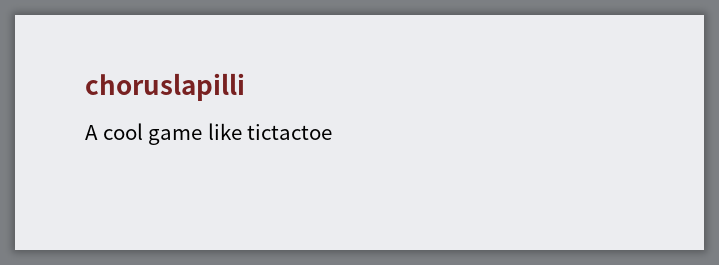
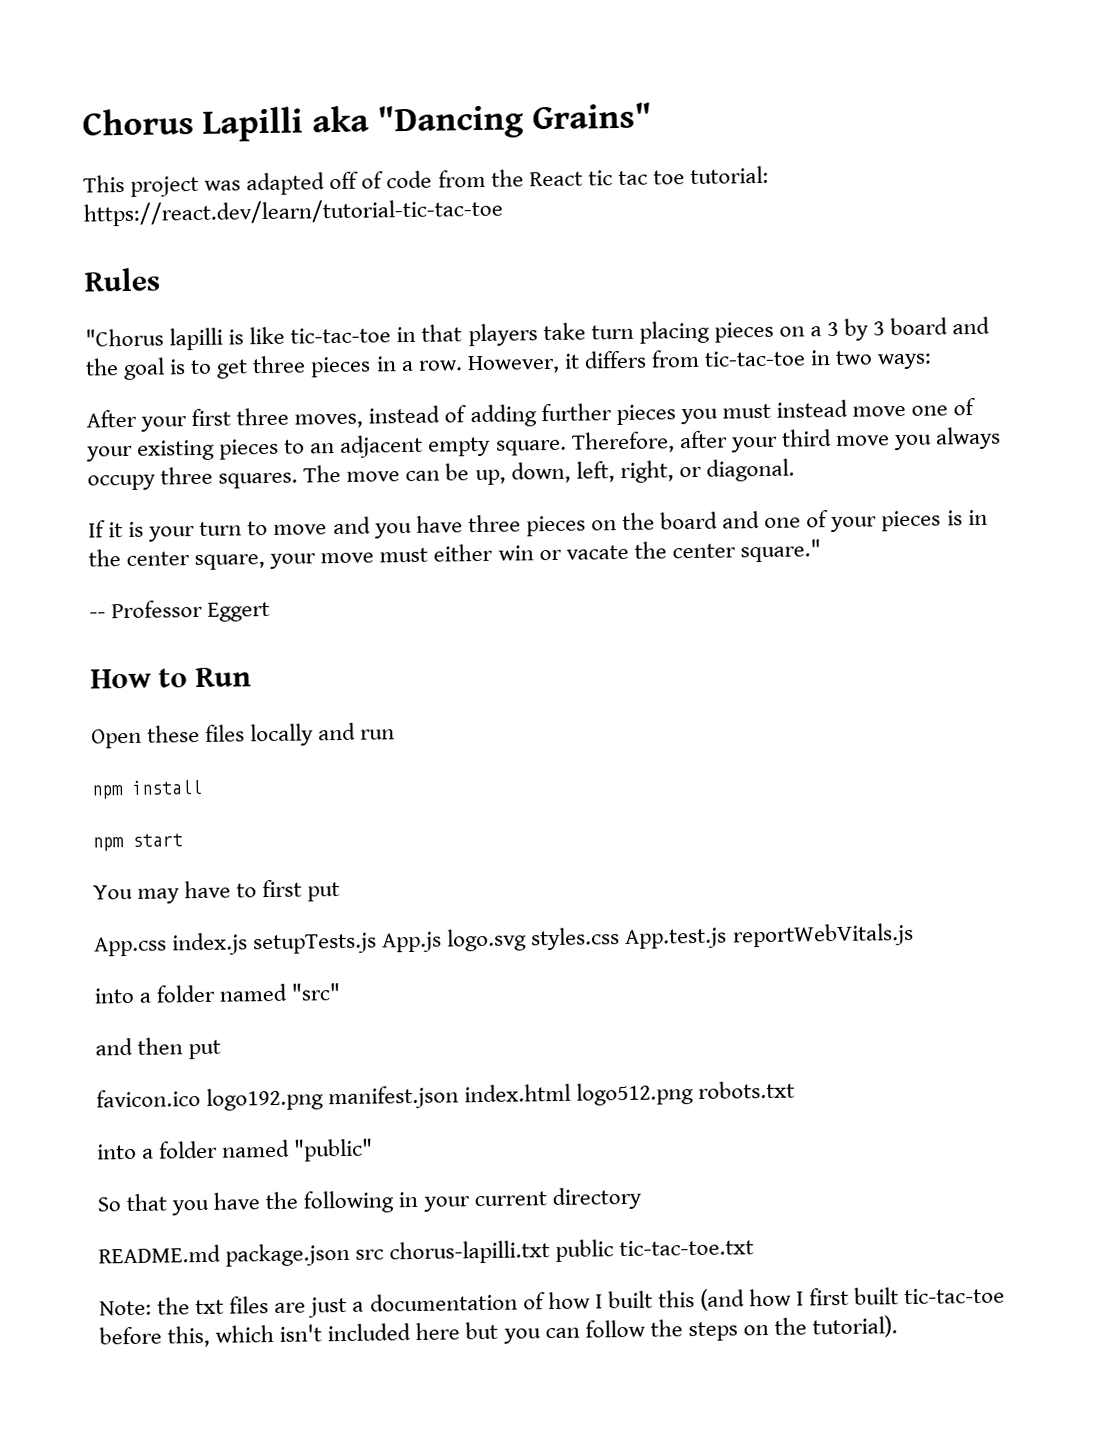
- choruslapilli
- A cool game like tictactoe
+ Chorus Lapilli aka "Dancing Grains"
+ This project was adapted off of code from the React tic tac toe tutorial: https://react.dev/learn/tutorial-tic-tac-toe
+ Rules
+ "Chorus lapilli is like tic-tac-toe in that players take turn placing pieces on a 3 by 3 board and the goal is to get three pieces in a row. However, it differs from tic-tac-toe in two ways:
+ After your first three moves, instead of adding further pieces you must instead move one of your existing pieces to an adjacent empty square. Therefore, after your third move you always occupy three squares. The move can be up, down, left, right, or diagonal.
+ If it is your turn to move and you have three pieces on the board and one of your pieces is in the center square, your move must either win or vacate the center square."
+ -- Professor Eggert
+ How to Run
+ Open these files locally and run
+ npm install
+ npm start
+ You may have to first put
+ App.css index.js setupTests.js App.js logo.svg styles.css App.test.js reportWebVitals.js
+ into a folder named "src"
+ and then put
+ favicon.ico logo192.png manifest.json index.html logo512.png robots.txt
+ into a folder named "public"
+ So that you have the following in your current directory
+ README.md package.json src chorus-lapilli.txt public tic-tac-toe.txt
+ Note: the txt files are just a documentation of how I built this (and how I first built tic-tac-toe before this, which isn't included here but you can follow the steps on the tutorial).

